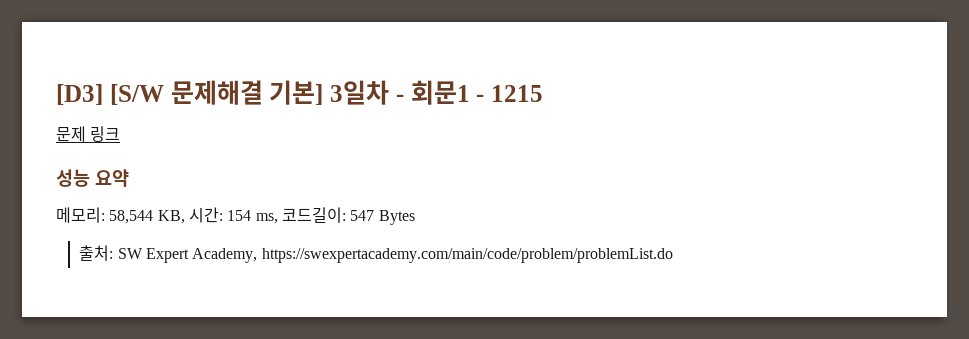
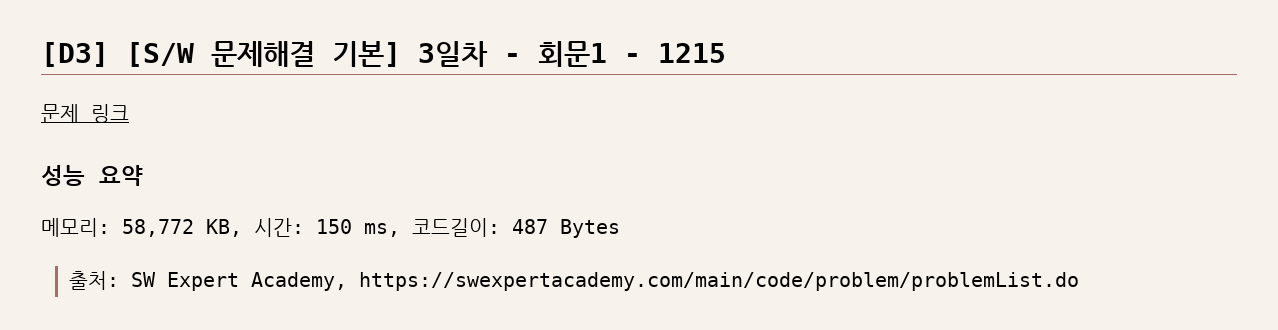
- 메모리: 58,544 KB, 시간: 154 ms, 코드길이: 547 Bytes
+ 메모리: 58,772 KB, 시간: 150 ms, 코드길이: 487 Bytes

